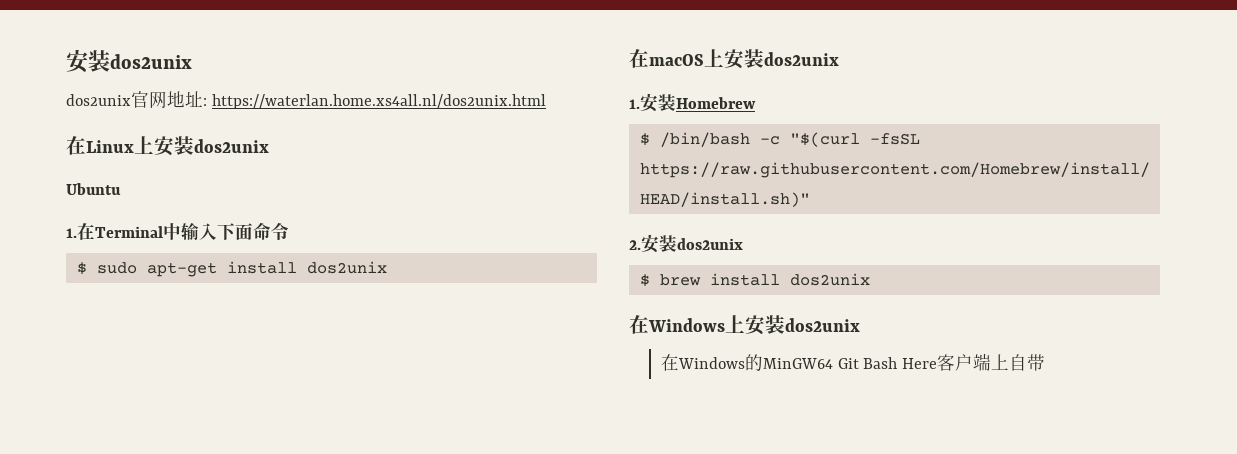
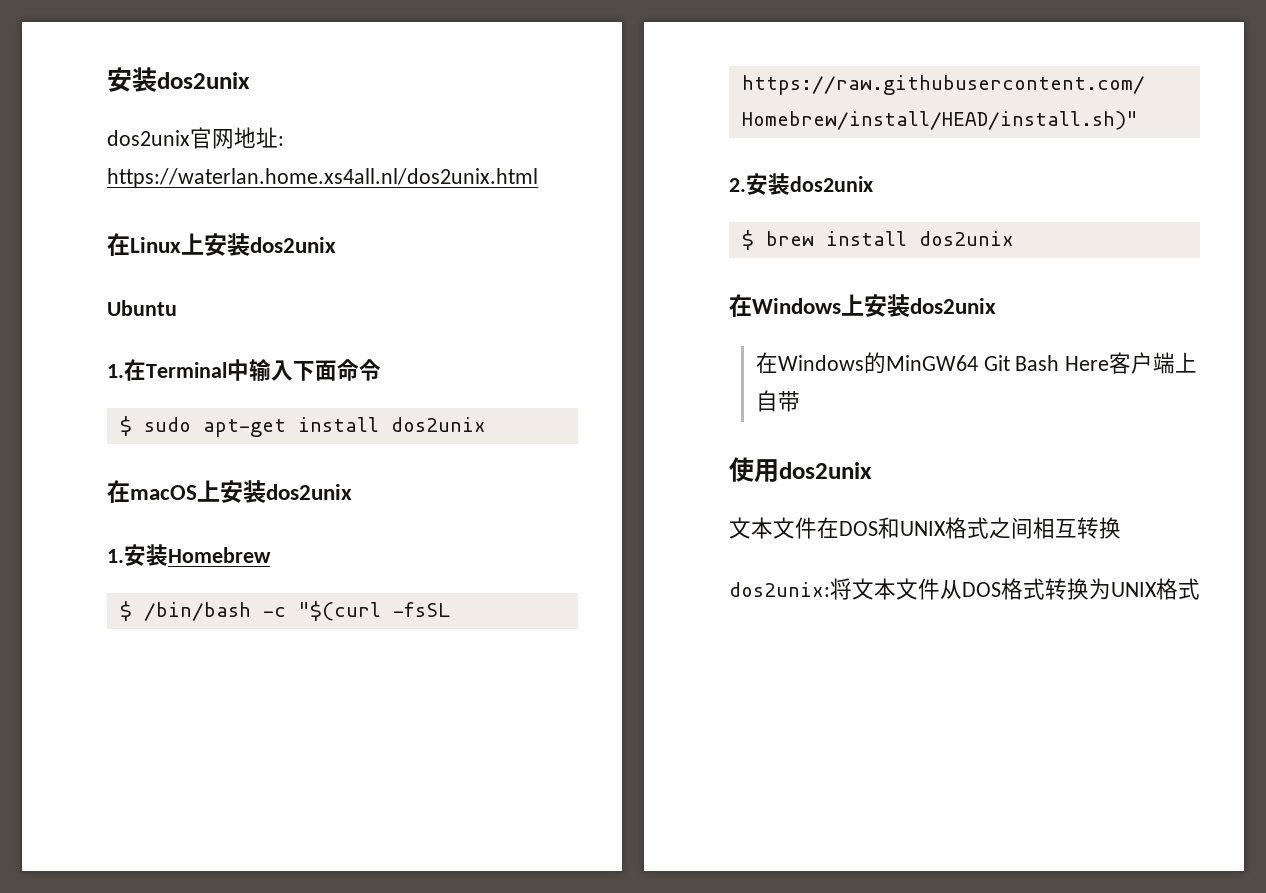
+ 使用dos2unix
+ 文本文件在DOS和UNIX格式之间相互转换
+ dos2unix:将文本文件从DOS格式转换为UNIX格式

